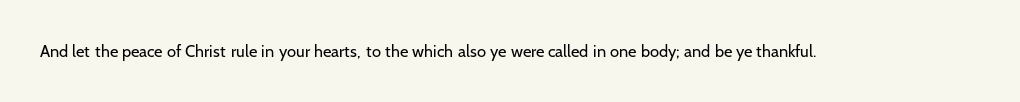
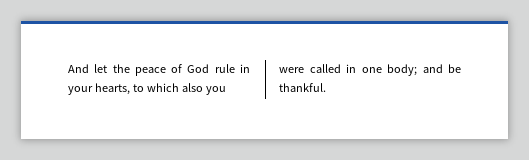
- And let the peace of Christ rule in your hearts, to the which also ye were called in one body; and be ye thankful.
+ And let the peace of God rule in your hearts, to which also you were called in one body; and be thankful.

